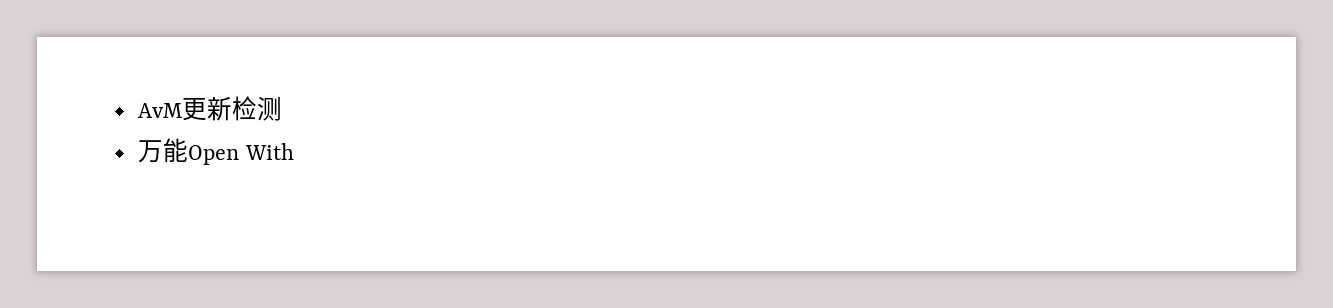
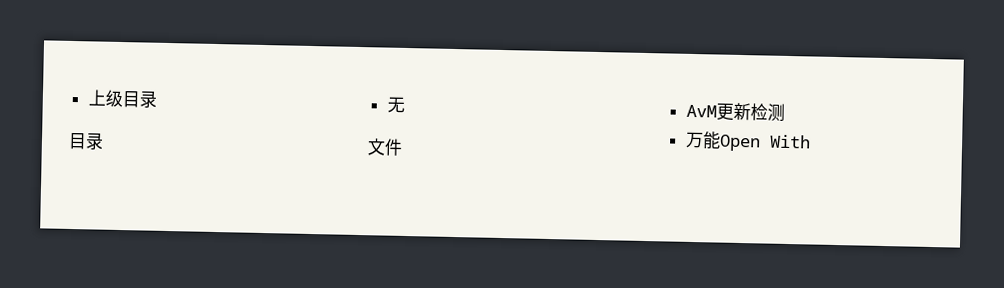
+ 上级目录
+ 目录
+ 无
+ 文件

